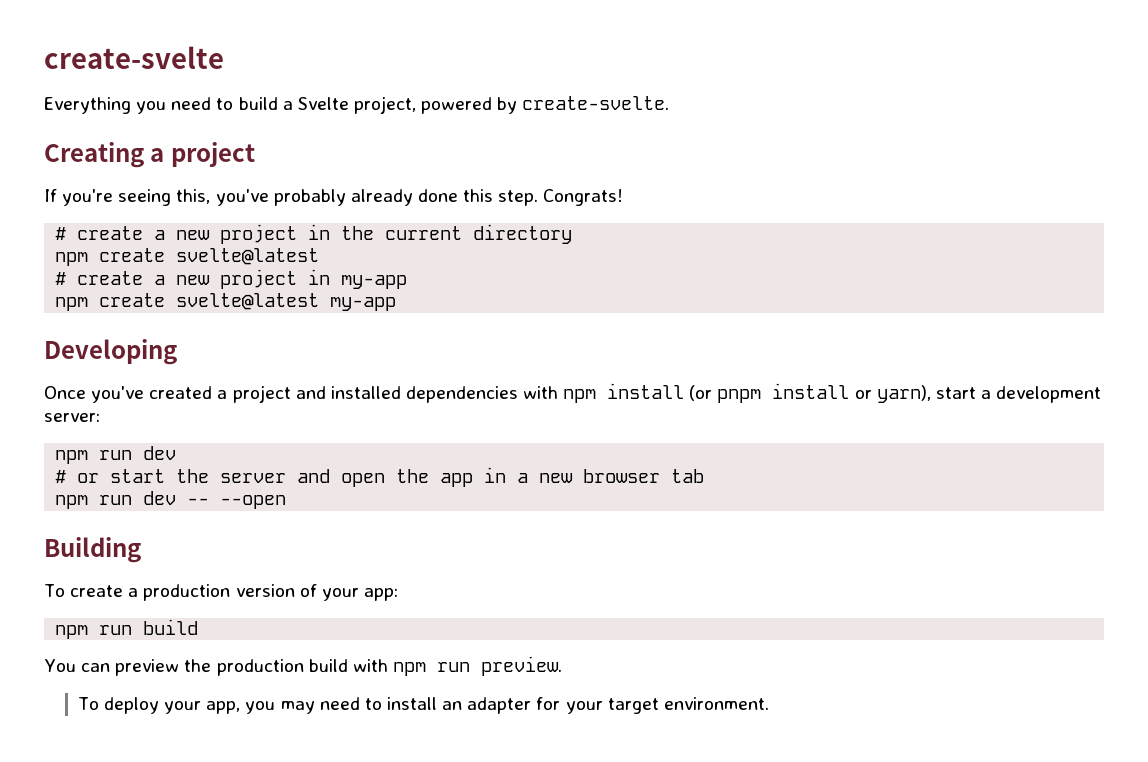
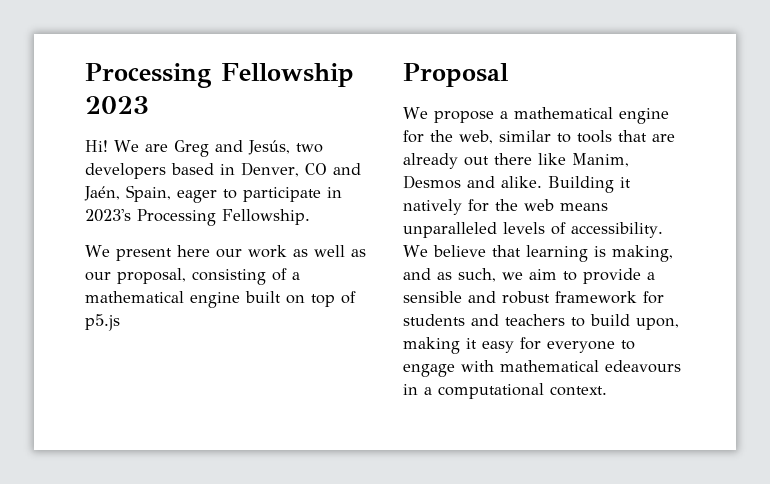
- create-svelte
- Everything you need to build a Svelte project, powered by create-svelte.
- Creating a project
- If you're seeing this, you've probably already done this step. Congrats!
- # create a new project in the current directory
- npm create svelte@latest
- # create a new project in my-app
- npm create svelte@latest my-app
- Developing
- Once you've created a project and installed dependencies with npm install (or pnpm install or yarn), start a development server:
- npm run dev
- # or start the server and open the app in a new browser tab
- npm run dev -- --open
- Building
- To create a production version of your app:
- npm run build
- You can preview the production build with npm run preview.
- To deploy your app, you may need to install an adapter for your target environment.
+ Processing Fellowship 2023
+ Hi! We are Greg and Jesús, two developers based in Denver, CO and Jaén, Spain, eager to participate in 2023's Processing Fellowship.
+ We present here our work as well as our proposal, consisting of a mathematical engine built on top of p5.js
+ Proposal
+ We propose a mathematical engine for the web, similar to tools that are already out there like Manim, Desmos and alike. Building it natively for the web means unparalleled levels of accessibility. We believe that learning is making, and as such, we aim to provide a sensible and robust framework for students and teachers to build upon, making it easy for everyone to engage with mathematical edeavours in a computational context.

